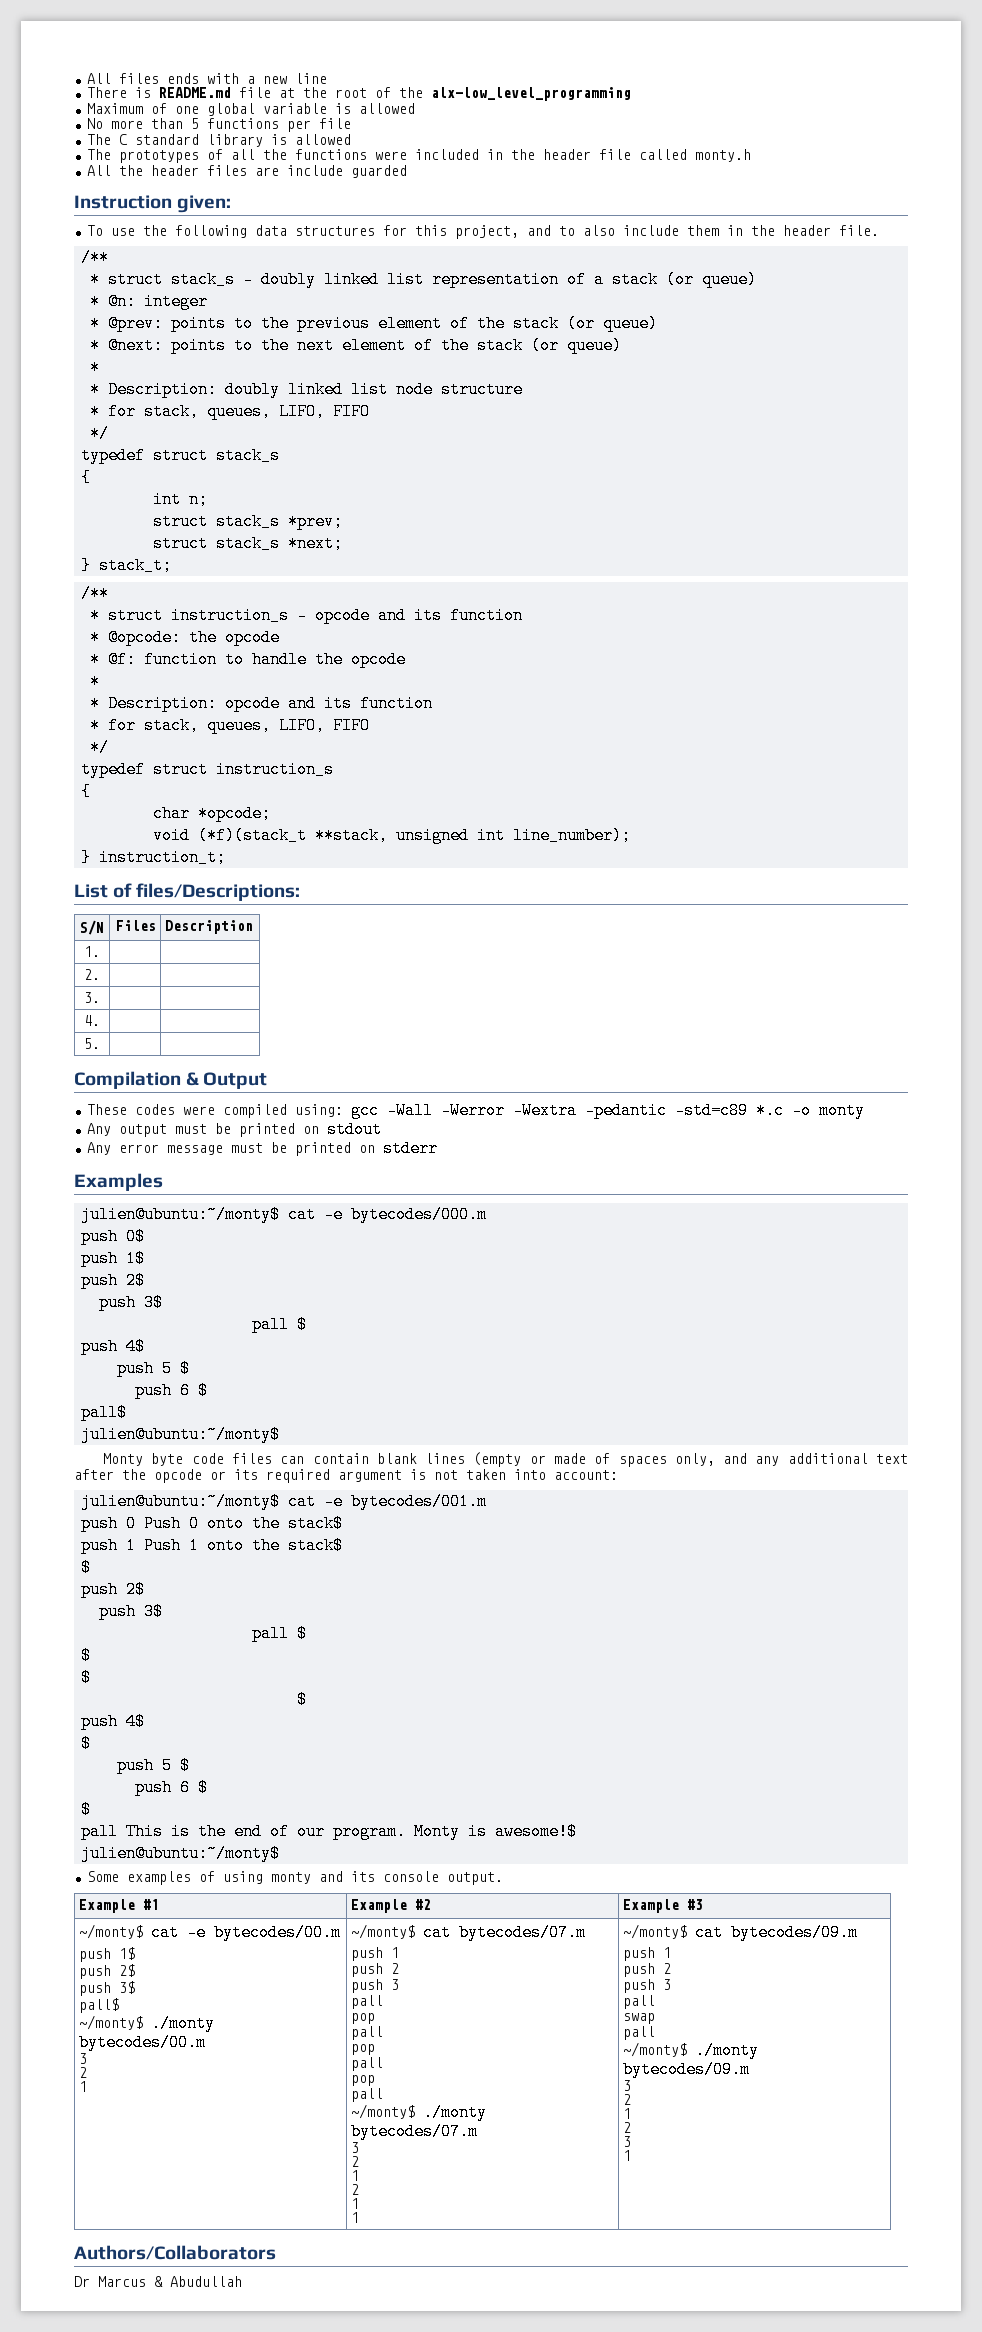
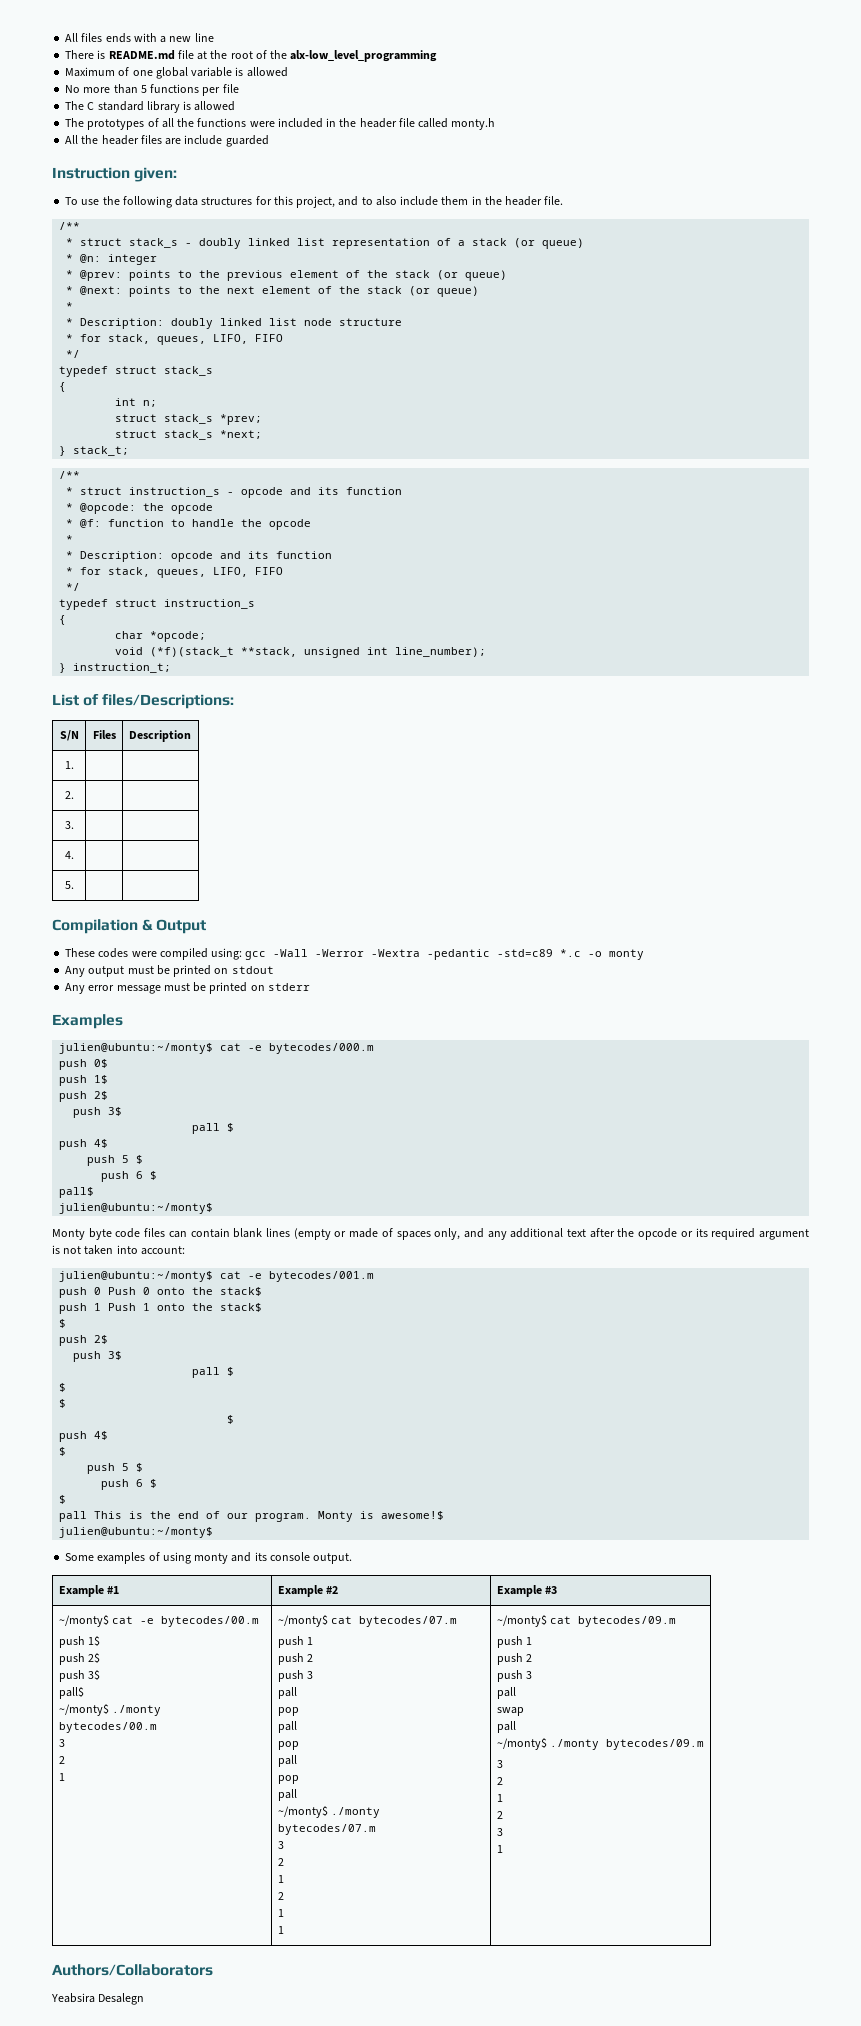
- Dr Marcus & Abudullah
+ Yeabsira Desalegn

